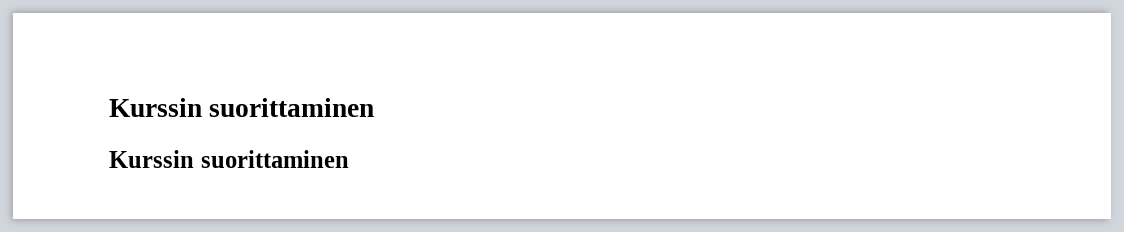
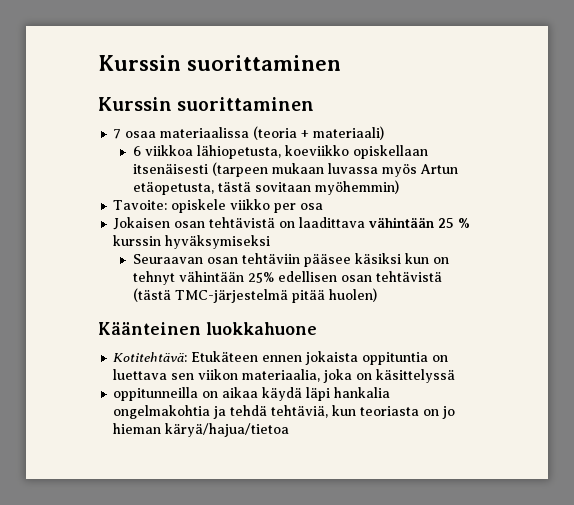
+ 7 osaa materiaalissa (teoria + materiaali)
+ 6 viikkoa lähiopetusta, koeviikko opiskellaan itsenäisesti (tarpeen mukaan luvassa myös Artun etäopetusta, tästä sovitaan myöhemmin)
+ Tavoite: opiskele viikko per osa
+ Jokaisen osan tehtävistä on laadittava vähintään 25 % kurssin hyväksymiseksi
+ Seuraavan osan tehtäviin pääsee käsiksi kun on tehnyt vähintään 25% edellisen osan tehtävistä (tästä TMC-järjestelmä pitää huolen)
+ Käänteinen luokkahuone
+ Kotitehtävä: Etukäteen ennen jokaista oppituntia on luettava sen viikon materiaalia, joka on käsittelyssä
+ oppitunneilla on aikaa käydä läpi hankalia ongelmakohtia ja tehdä tehtäviä, kun teoriasta on jo hieman käryä/hajua/tietoa

